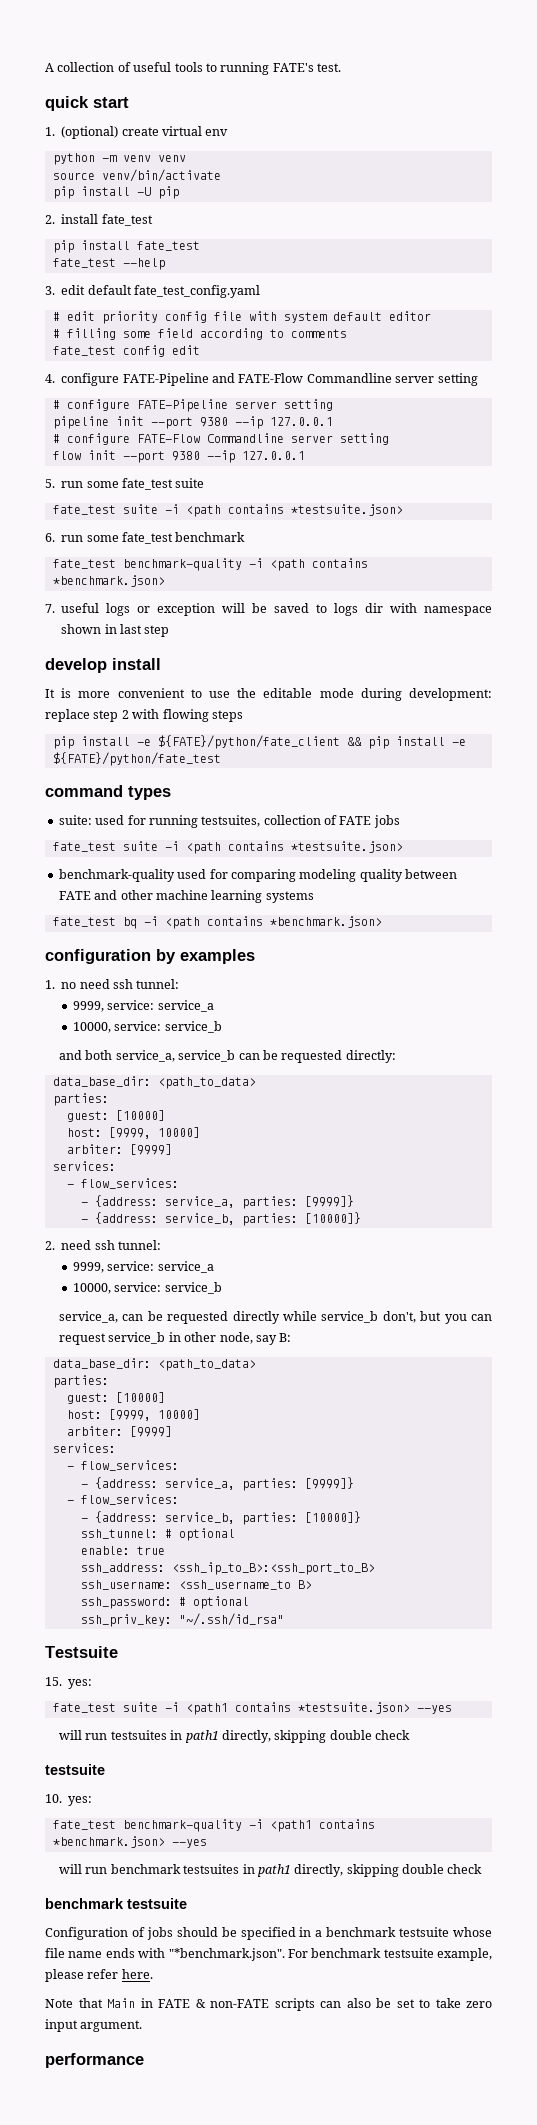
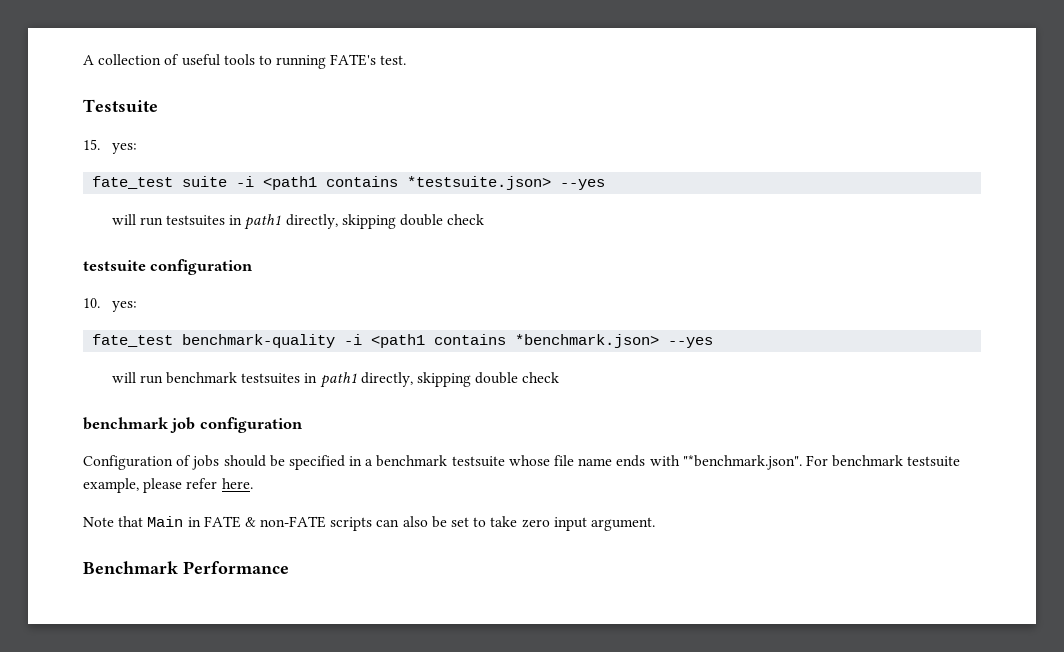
- quick start
- 1. (optional) create virtual env
- python -m venv venv
- source venv/bin/activate
- pip install -U pip
- 2. install fate_test
- pip install fate_test
- fate_test --help
- 3. edit default fate_test_config.yaml
- # edit priority config file with system default editor
- # filling some field according to comments
- fate_test config edit
- 4. configure FATE-Pipeline and FATE-Flow Commandline server setting
- # configure FATE-Pipeline server setting
- pipeline init --port 9380 --ip 127.0.0.1
- # configure FATE-Flow Commandline server setting
- flow init --port 9380 --ip 127.0.0.1
- 5. run some fate_test suite
- fate_test suite -i <path contains *testsuite.json>
- 6. run some fate_test benchmark
- fate_test benchmark-quality -i <path contains *benchmark.json>
- 7. useful logs or exception will be saved to logs dir with namespace shown in last step
- develop install
- It is more convenient to use the editable mode during development: replace step 2 with flowing steps
- pip install -e ${FATE}/python/fate_client && pip install -e ${FATE}/python/fate_test
- command types
- suite: used for running testsuites, collection of FATE jobs
- fate_test suite -i <path contains *testsuite.json>
- benchmark-quality used for comparing modeling quality between FATE and other machine learning systems
- fate_test bq -i <path contains *benchmark.json>
- configuration by examples
- 1. no need ssh tunnel:
- 9999, service: service_a
- 10000, service: service_b
- and both service_a, service_b can be requested directly:
- data_base_dir: <path_to_data>
- parties:
- guest: [10000]
- host: [9999, 10000]
- arbiter: [9999]
- services:
- - flow_services:
- - {address: service_a, parties: [9999]}
- - {address: service_b, parties: [10000]}
- 2. need ssh tunnel:
- 9999, service: service_a
- 10000, service: service_b
- service_a, can be requested directly while service_b don't, but you can request service_b in other node, say B:
- data_base_dir: <path_to_data>
- parties:
- guest: [10000]
- host: [9999, 10000]
- arbiter: [9999]
- services:
- - flow_services:
- - {address: service_a, parties: [9999]}
- - flow_services:
- - {address: service_b, parties: [10000]}
- ssh_tunnel: # optional
- enable: true
- ssh_address: <ssh_ip_to_B>:<ssh_port_to_B>
- ssh_username: <ssh_username_to B>
- ssh_password: # optional
- ssh_priv_key: "~/.ssh/id_rsa"
  will run testsuites in path1 directly, skipping double check
- testsuite
+ testsuite configuration
  will run benchmark testsuites in path1 directly, skipping double check
- benchmark testsuite
+ benchmark job configuration
- performance
+ Benchmark Performance

